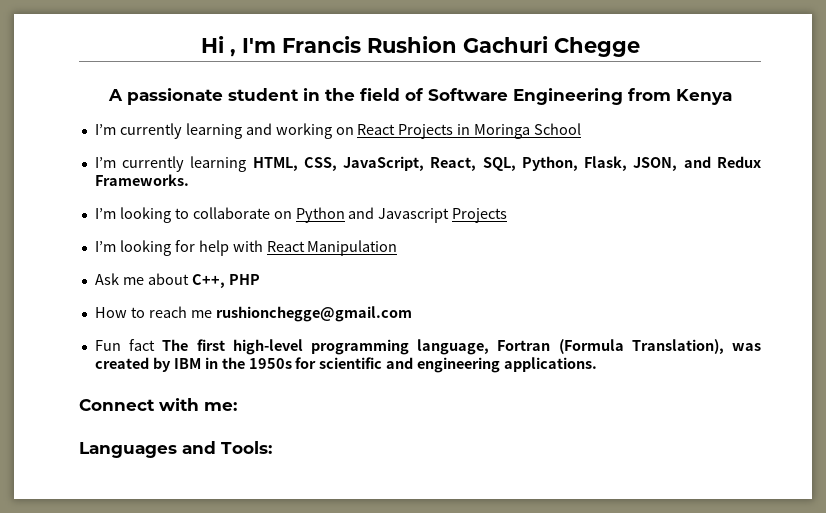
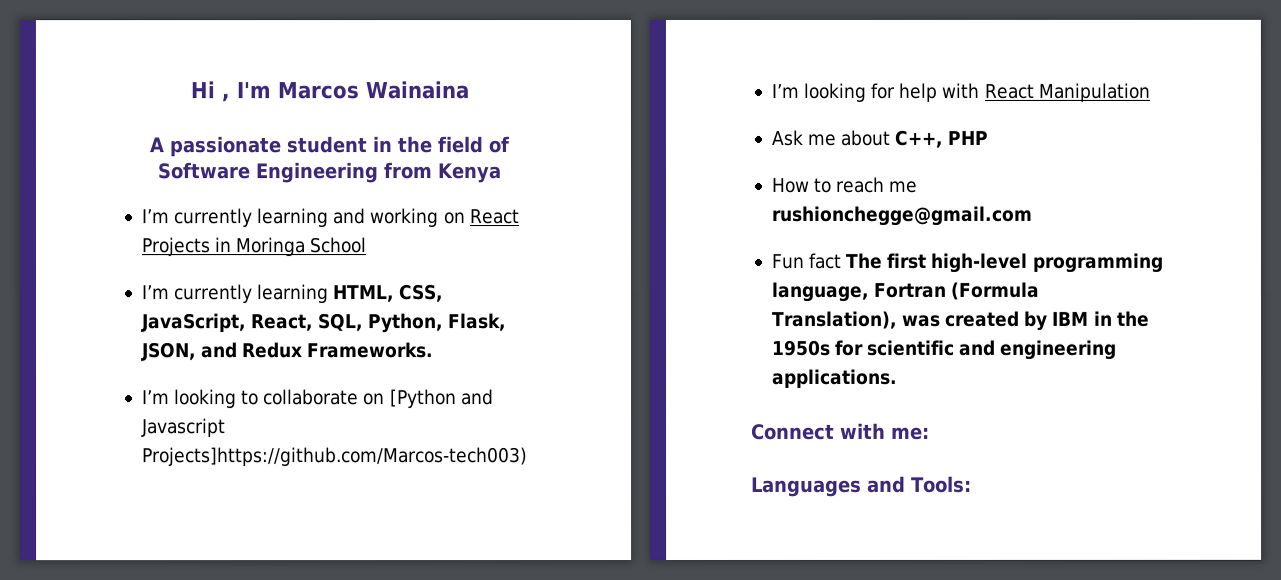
- Hi , I'm Francis Rushion Gachuri Chegge
+ Hi , I'm Marcos Wainaina
- I’m looking to collaborate on Python and Javascript Projects
+ I’m looking to collaborate on [Python and Javascript Projects]https://github.com/Marcos-tech003)

